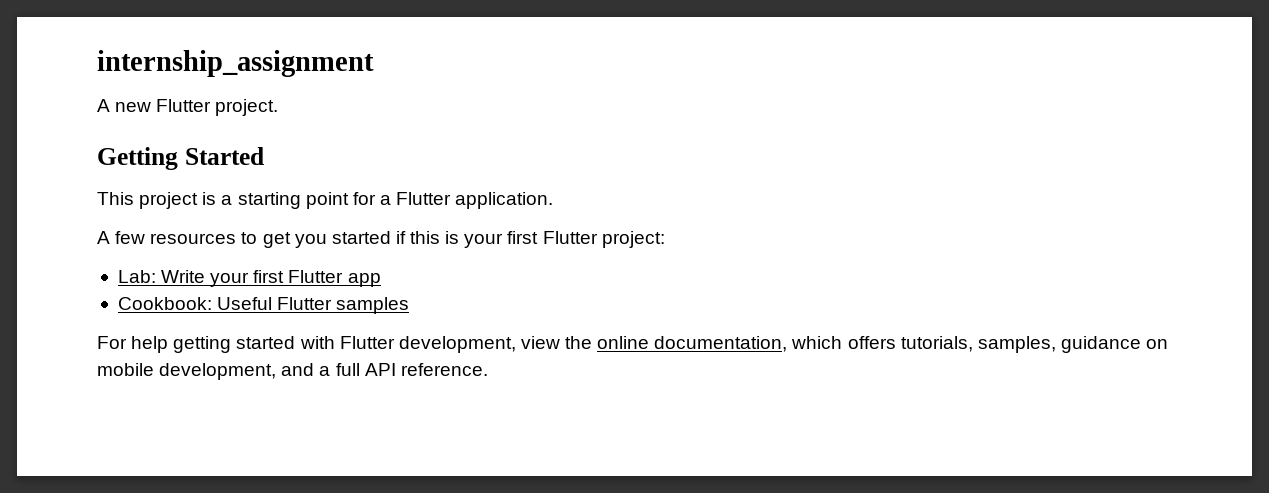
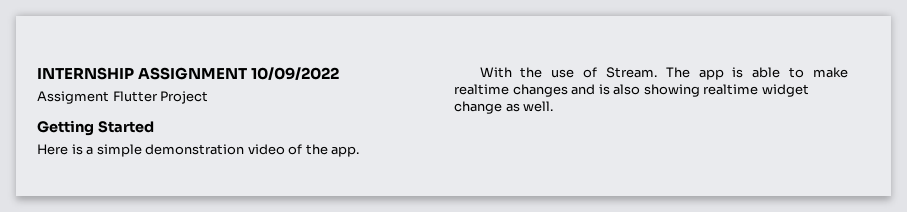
- internship_assignment
- A new Flutter project.
+ INTERNSHIP ASSIGNMENT 10/09/2022
+ Assigment Flutter Project
  Getting Started
- This project is a starting point for a Flutter application.
- A few resources to get you started if this is your first Flutter project:
- Lab: Write your first Flutter app
- Cookbook: Useful Flutter samples
- For help getting started with Flutter development, view the online documentation, which offers tutorials, samples, guidance on mobile development, and a full API reference.
+ Here is a simple demonstration video of the app.
+ With the use of Stream. The app is able to make realtime changes and is also showing realtime widget change as well.

